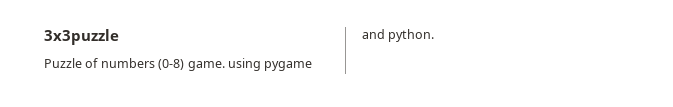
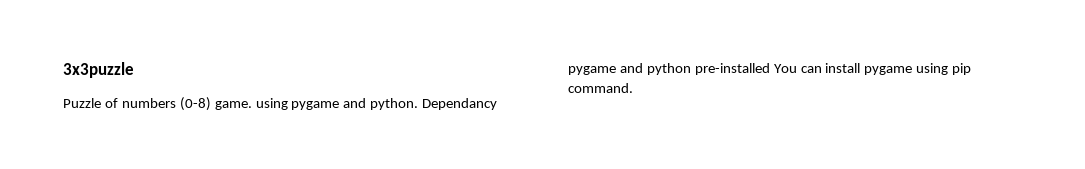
+ Dependancy pygame and python pre-installed You can install pygame using pip command.

